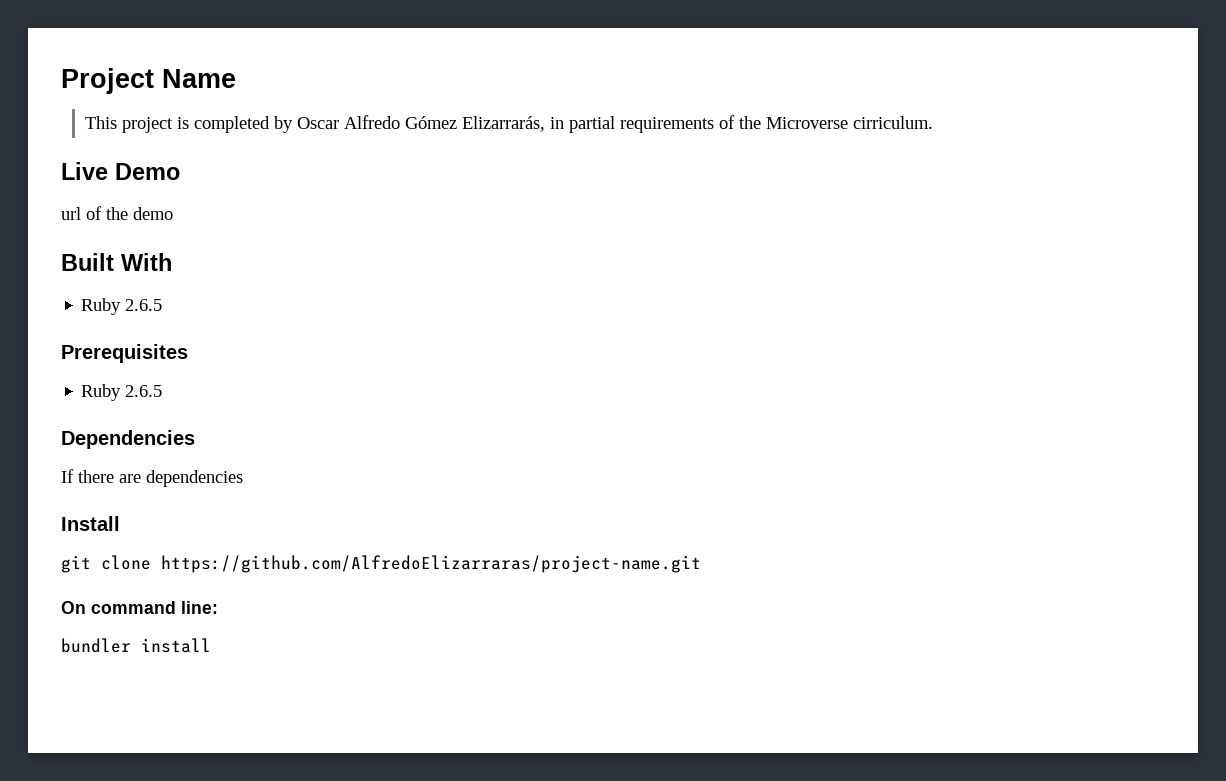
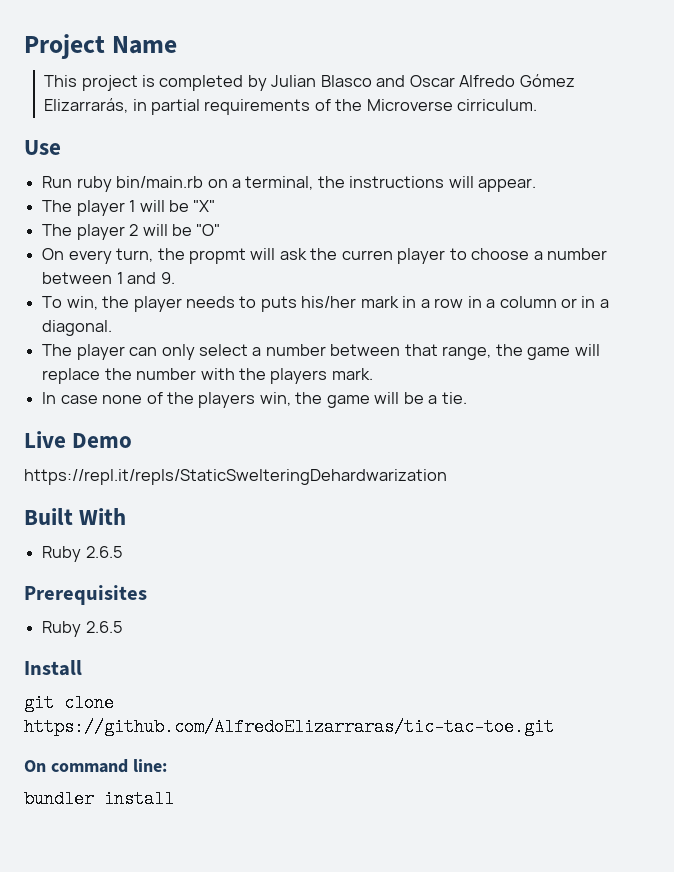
- This project is completed by Oscar Alfredo Gómez Elizarrarás, in partial requirements of the Microverse cirriculum.
+ This project is completed by Julian Blasco and Oscar Alfredo Gómez Elizarrarás, in partial requirements of the Microverse cirriculum.
+ Use
+ Run ruby bin/main.rb on a terminal, the instructions will appear.
+ The player 1 will be "X"
+ The player 2 will be "O"
+ On every turn, the propmt will ask the curren player to choose a number between 1 and 9.
+ To win, the player needs to puts his/her mark in a row in a column or in a diagonal.
+ The player can only select a number between that range, the game will replace the number with the players mark.
+ In case none of the players win, the game will be a tie.
  Live Demo
- url of the demo
+ https://repl.it/repls/StaticSwelteringDehardwarization
- Dependencies
- If there are dependencies
- git clone https://github.com/AlfredoElizarraras/project-name.git
+ git clone https://github.com/AlfredoElizarraras/tic-tac-toe.git

